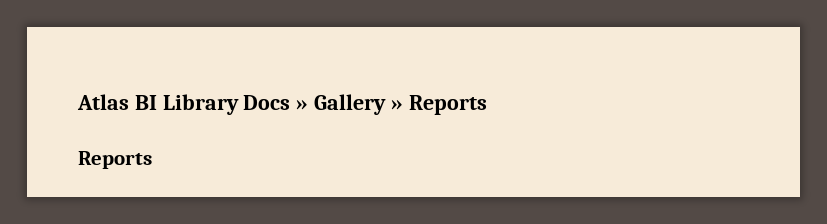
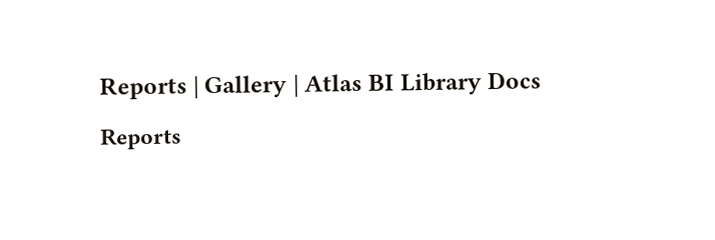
- Atlas BI Library Docs » Gallery » Reports
+ Reports | Gallery | Atlas BI Library Docs

